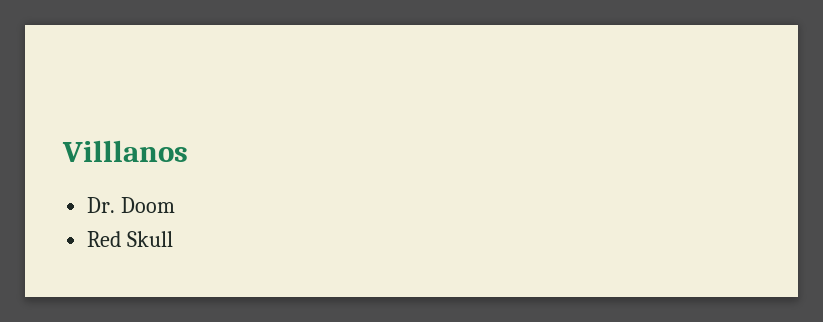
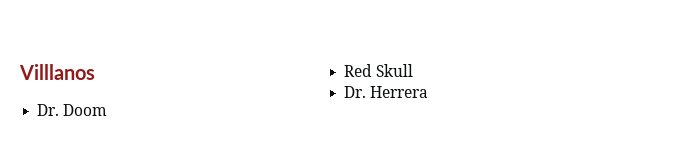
+ Dr. Herrera

